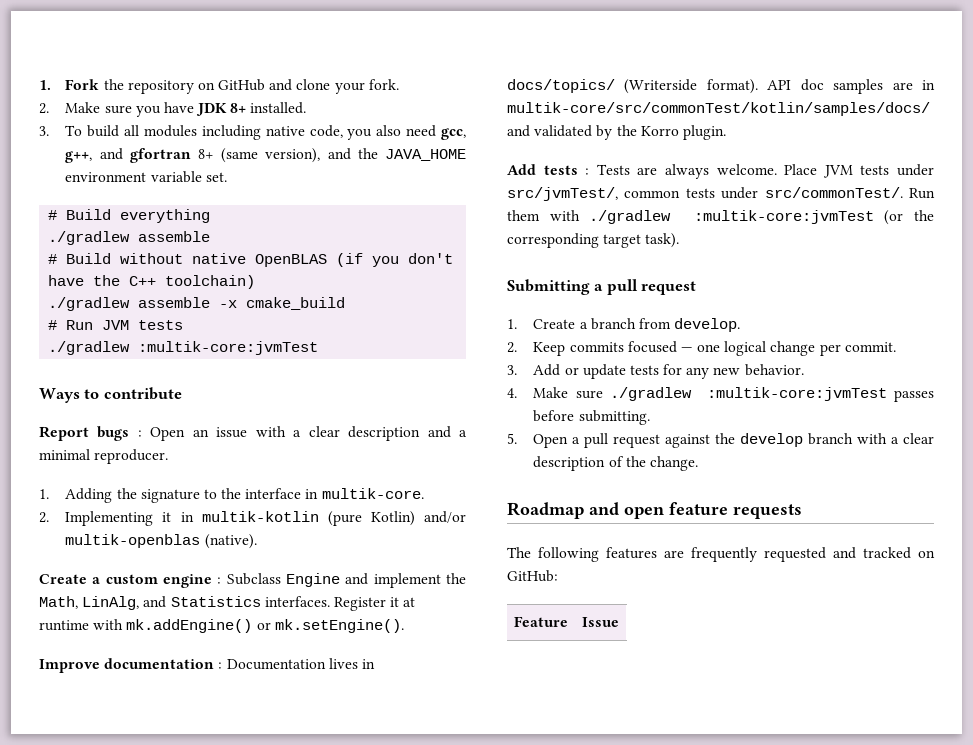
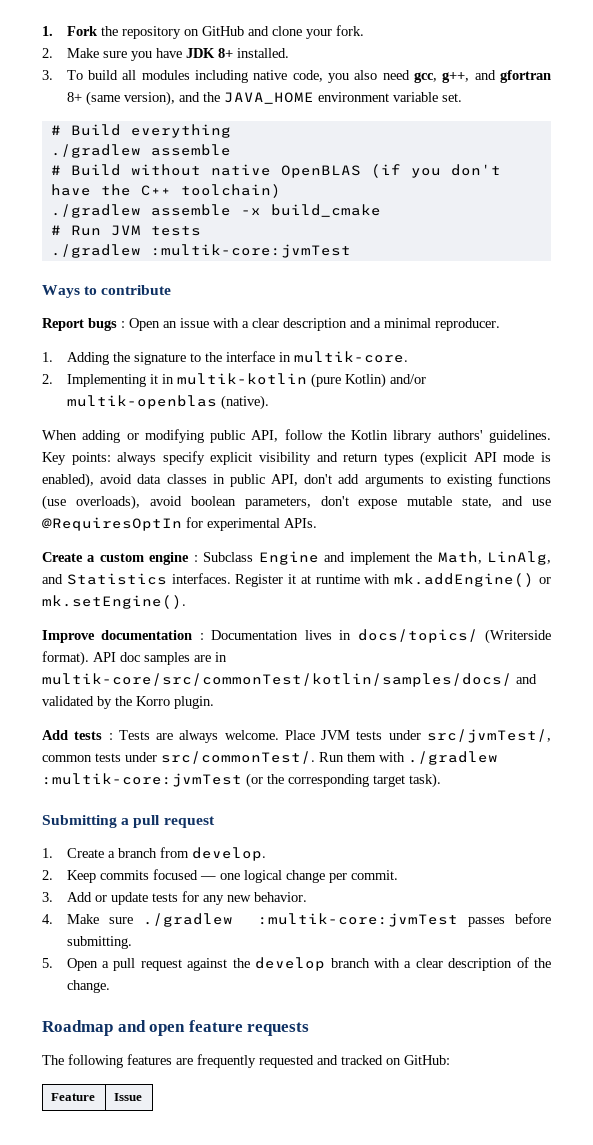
- ./gradlew assemble -x cmake_build
+ ./gradlew assemble -x build_cmake
+ When adding or modifying public API, follow the Kotlin library authors' guidelines. Key points: always specify explicit visibility and return types (explicit API mode is enabled), avoid data classes in public API, don't add arguments to existing functions (use overloads), avoid boolean parameters, don't expose mutable state, and use @RequiresOptIn for experimental APIs.

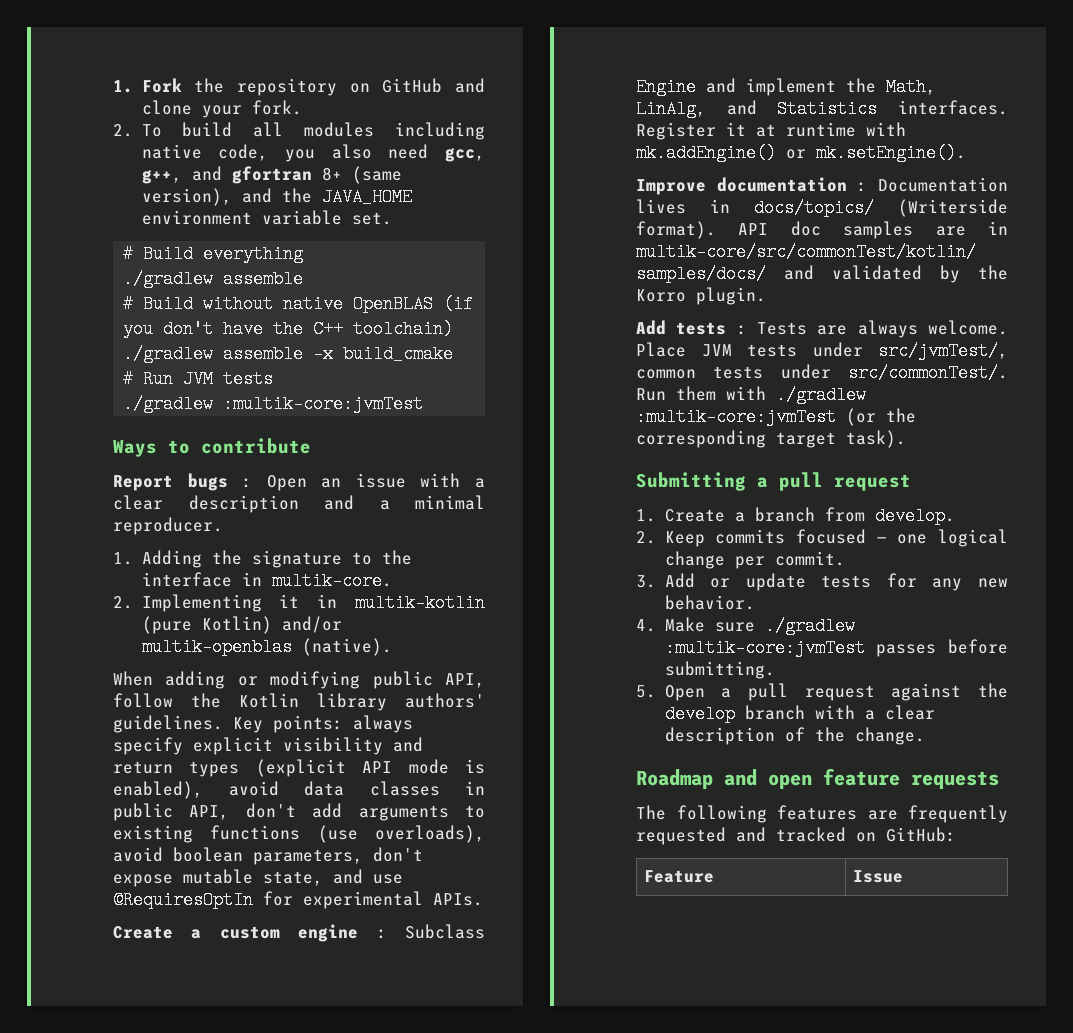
- 2. Make sure you have JDK 8+ installed.
- 3. To build all modules including native code, you also need gcc, g++, and gfortran 8+ (same version), and the JAVA_HOME environment variable set.
+ 2. To build all modules including native code, you also need gcc, g++, and gfortran 8+ (same version), and the JAVA_HOME environment variable set.

